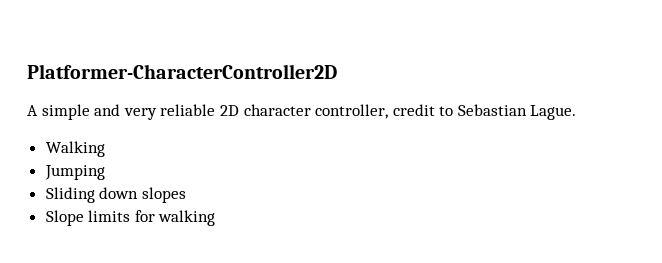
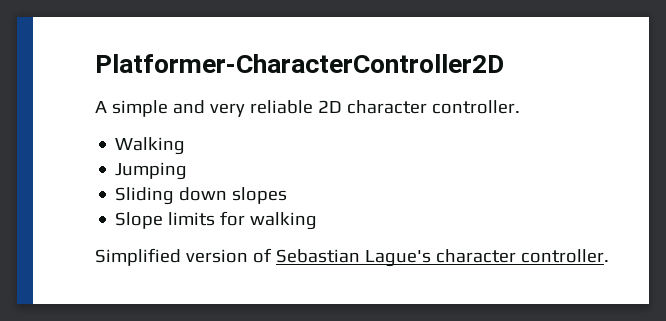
- A simple and very reliable 2D character controller, credit to Sebastian Lague.
+ A simple and very reliable 2D character controller.
+ Simplified version of Sebastian Lague's character controller.

